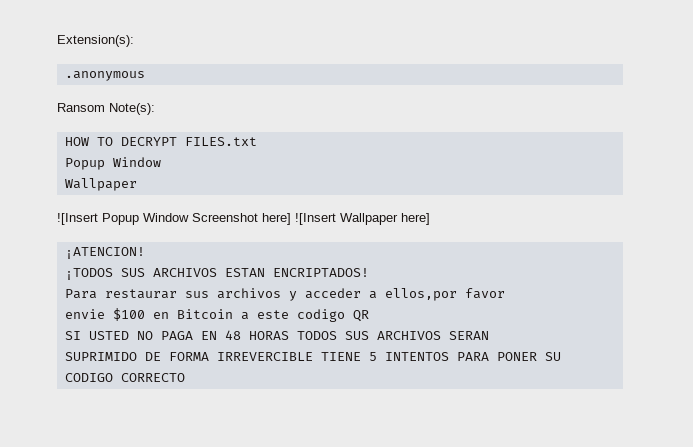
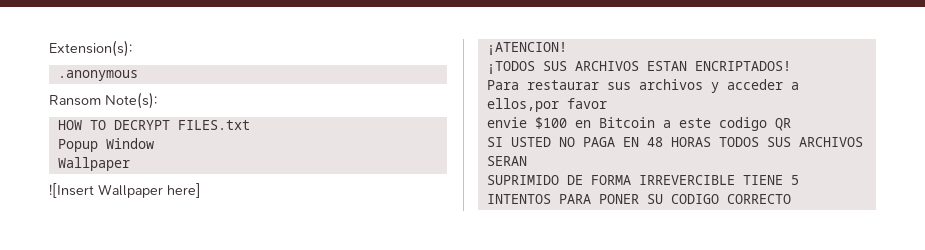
- ![Insert Popup Window Screenshot here] ![Insert Wallpaper here]
+ ![Insert Wallpaper here]

